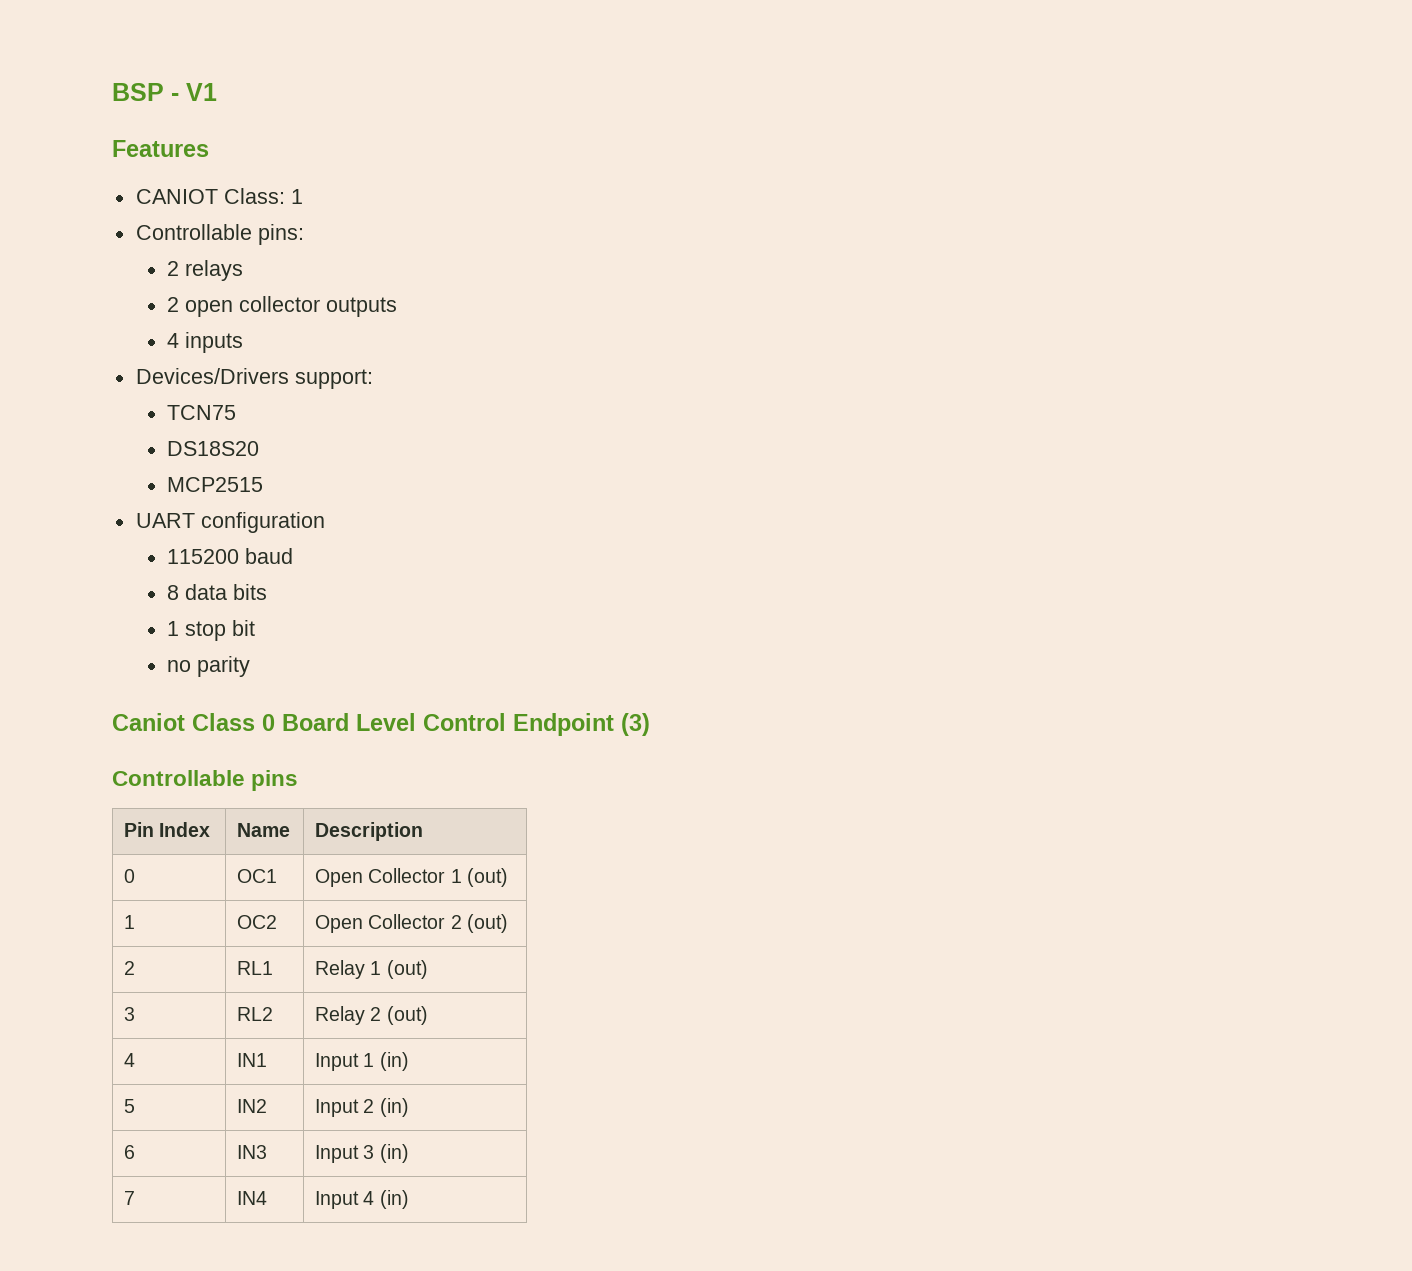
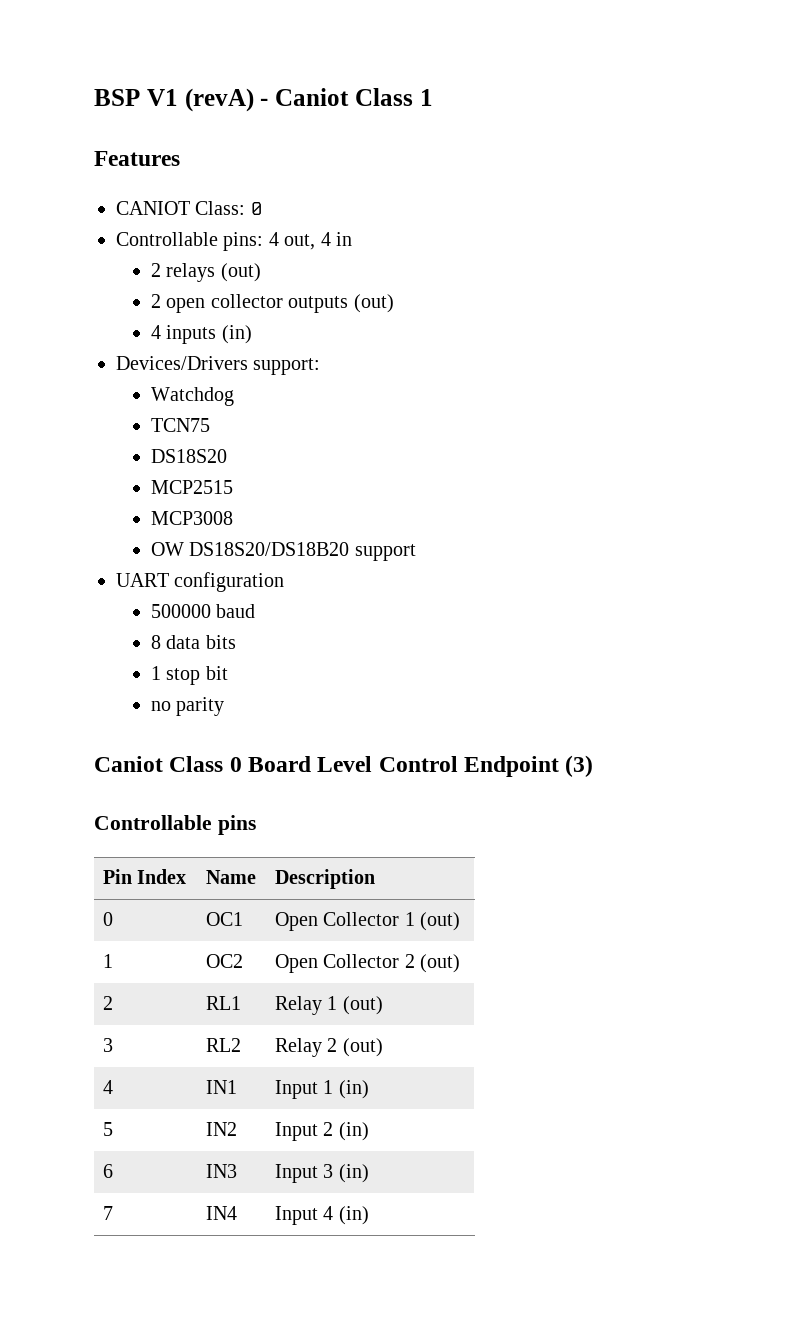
- BSP - V1
+ BSP V1 (revA) - Caniot Class 1
- CANIOT Class: 1
+ CANIOT Class: 0
- Controllable pins:
+ Controllable pins: 4 out, 4 in
- 2 relays
+ 2 relays (out)
- 2 open collector outputs
+ 2 open collector outputs (out)
- 4 inputs
+ 4 inputs (in)
+ Watchdog
+ MCP3008
+ OW DS18S20/DS18B20 support
- 115200 baud
+ 500000 baud

